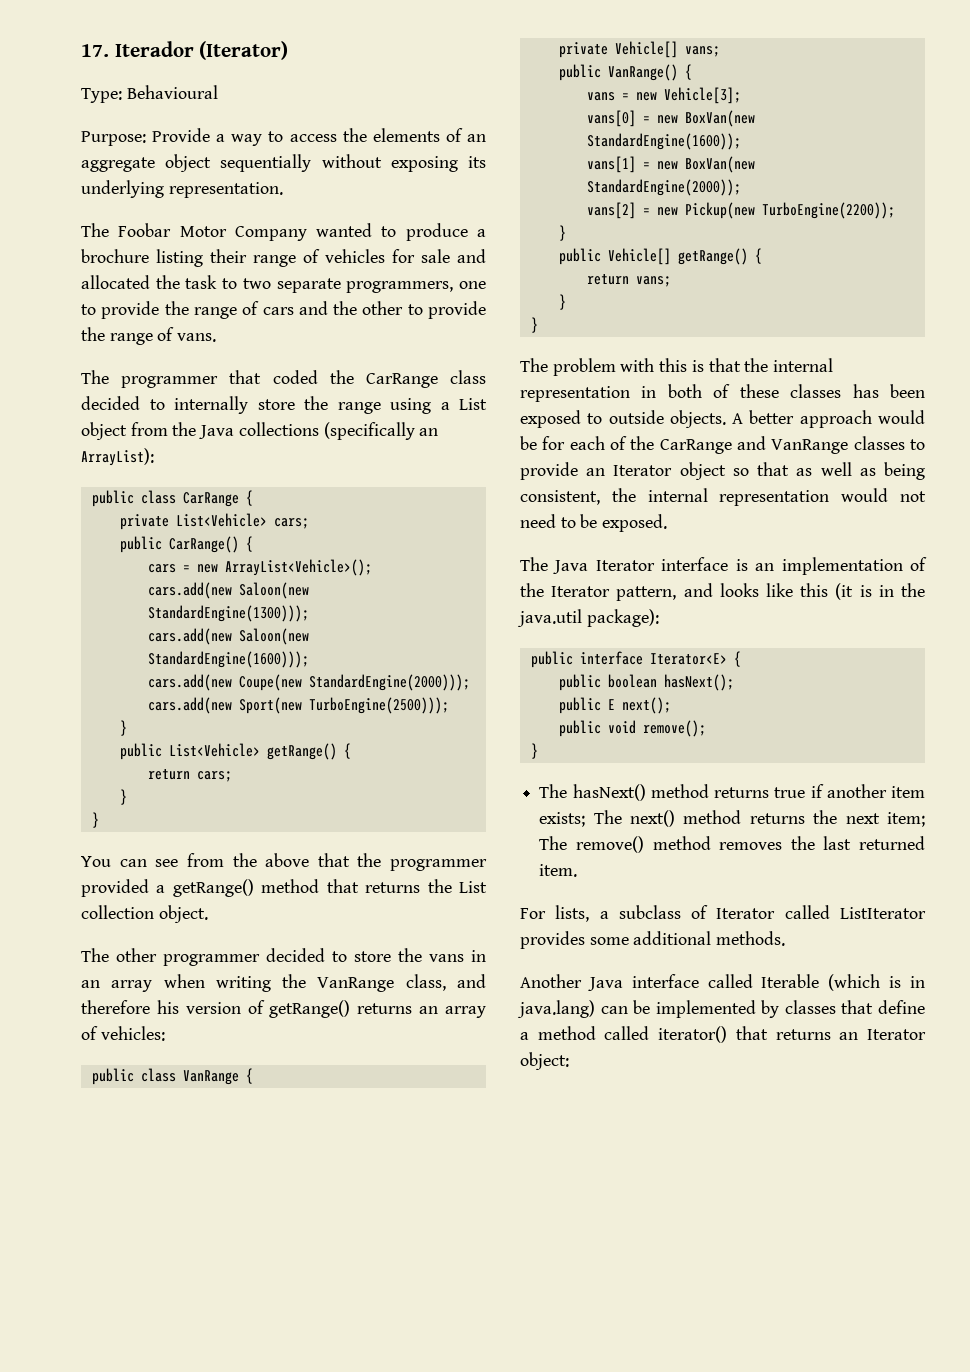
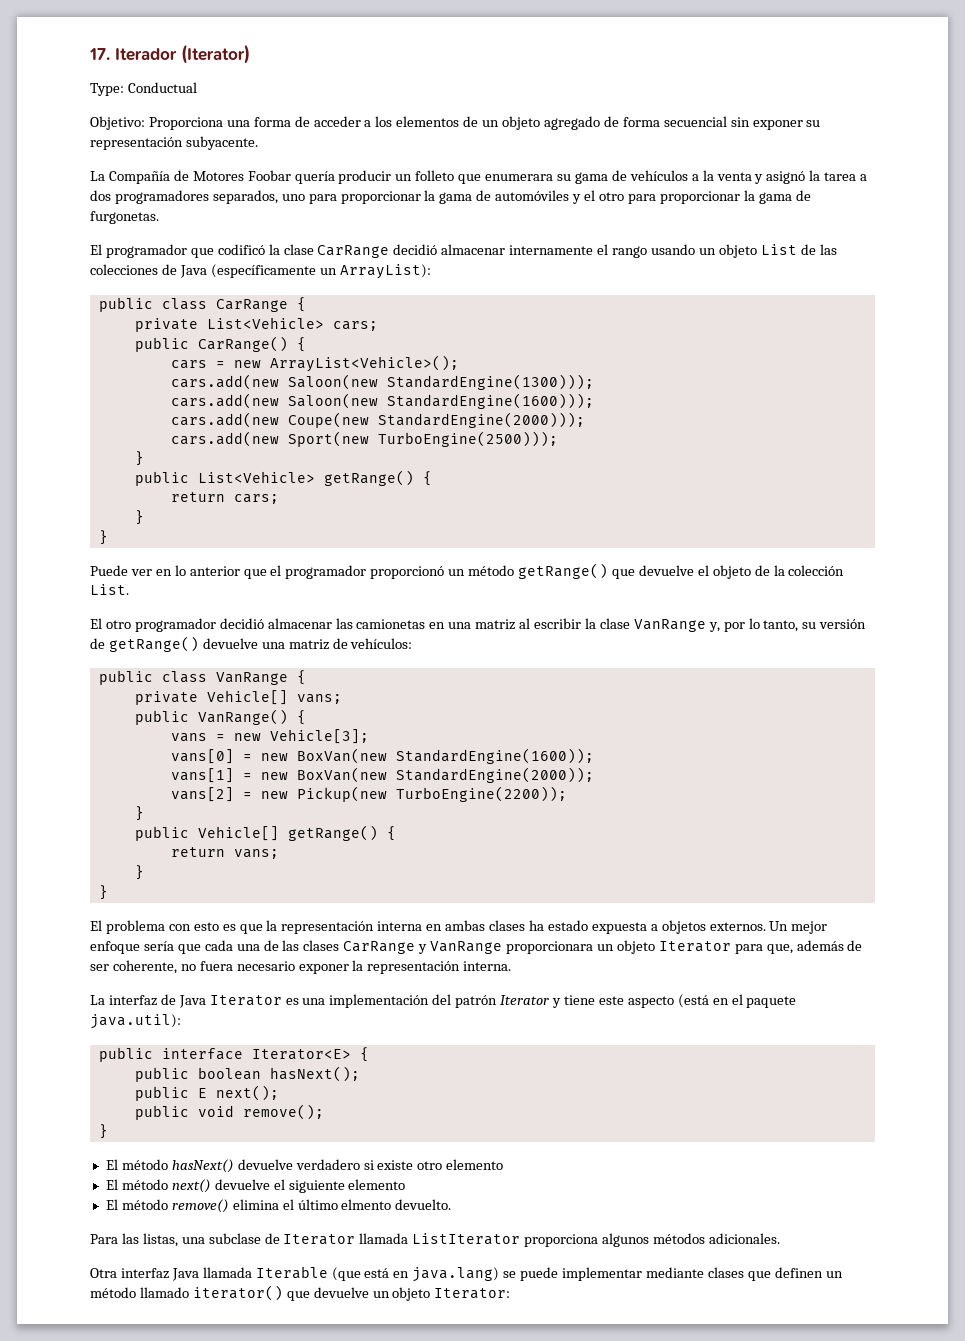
- Type: Behavioural
- Purpose: Provide a way to access the elements of an aggregate object sequentially without exposing its underlying representation.
- The Foobar Motor Company wanted to produce a brochure listing their range of vehicles for sale and allocated the task to two separate programmers, one to provide the range of cars and the other to provide the range of vans.
- The programmer that coded the CarRange class decided to internally store the range using a List object from the Java collections (specifically an ArrayList):
+ Type: Conductual
+ Objetivo: Proporciona una forma de acceder a los elementos de un objeto agregado de forma secuencial sin exponer su representación subyacente.
+ La Compañía de Motores Foobar quería producir un folleto que enumerara su gama de vehículos a la venta y asignó la tarea a dos programadores separados, uno para proporcionar la gama de automóviles y el otro para proporcionar la gama de furgonetas.
+ El programador que codificó la clase CarRange decidió almacenar internamente el rango usando un objeto List de las colecciones de Java (específicamente un ArrayList):
- You can see from the above that the programmer provided a getRange() method that returns the List collection object.
- The other programmer decided to store the vans in an array when writing the VanRange class, and therefore his version of getRange() returns an array of vehicles:
+ Puede ver en lo anterior que el programador proporcionó un método getRange() que devuelve el objeto de la colección List.
+ El otro programador decidió almacenar las camionetas en una matriz al escribir la clase VanRange y, por lo tanto, su versión de getRange() devuelve una matriz de vehículos:
- The problem with this is that the internal representation in both of these classes has been exposed to outside objects. A better approach would be for each of the CarRange and VanRange classes to provide an Iterator object so that as well as being consistent, the internal representation would not need to be exposed.
- The Java Iterator interface is an implementation of the Iterator pattern, and looks like this (it is in the java.util package):
+ El problema con esto es que la representación interna en ambas clases ha estado expuesta a objetos externos. Un mejor enfoque sería que cada una de las clases CarRange y VanRange proporcionara un objeto Iterator para que, además de ser coherente, no fuera necesario exponer la representación interna.
+ La interfaz de Java Iterator es una implementación del patrón Iterator y tiene este aspecto (está en el paquete java.util):
- The hasNext() method returns true if another item exists; The next() method returns the next item; The remove() method removes the last returned item.
- For lists, a subclass of Iterator called ListIterator provides some additional methods.
- Another Java interface called Iterable (which is in java.lang) can be implemented by classes that define a method called iterator() that returns an Iterator object:
+ El método hasNext() devuelve verdadero si existe otro elemento
+ El método next() devuelve el siguiente elemento
+ El método remove() elimina el último elmento devuelto.
+ Para las listas, una subclase de Iterator llamada ListIterator proporciona algunos métodos adicionales.
+ Otra interfaz Java llamada Iterable (que está en java.lang) se puede implementar mediante clases que definen un método llamado iterator() que devuelve un objeto Iterator:

